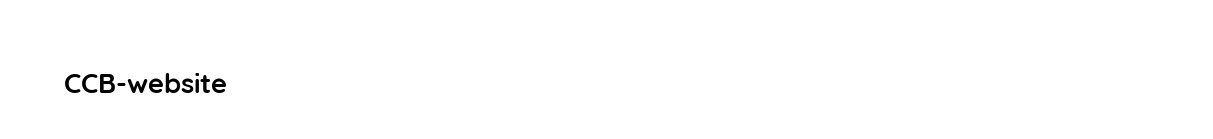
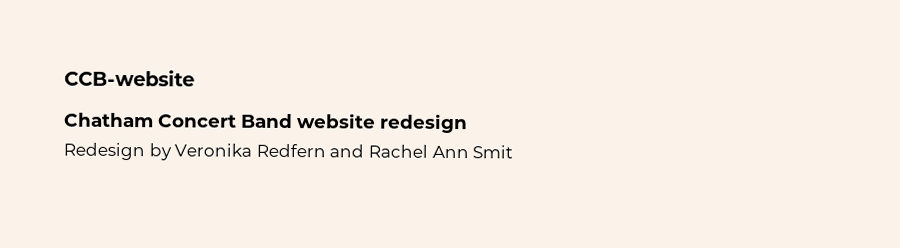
+ Chatham Concert Band website redesign
+ Redesign by Veronika Redfern and Rachel Ann Smit

